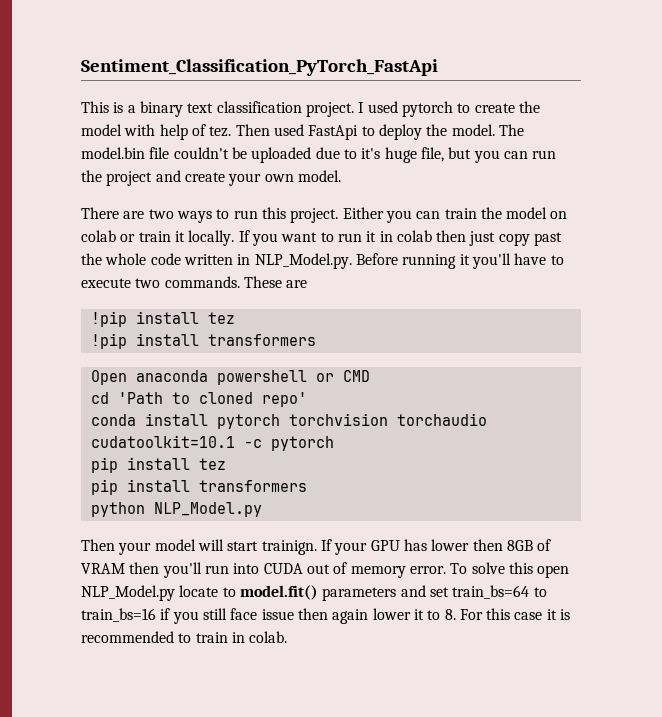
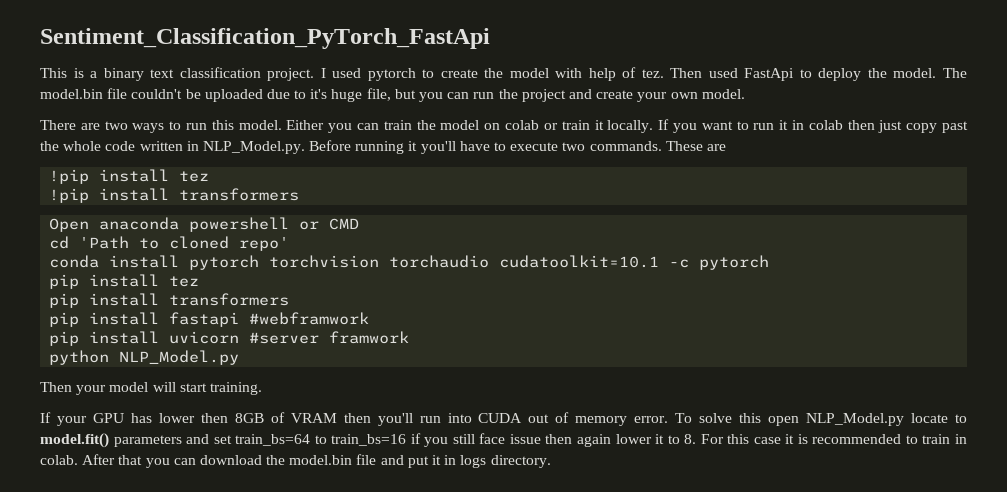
- There are two ways to run this project.
+ There are two ways to run this model.
+ pip install fastapi #webframwork
+ pip install uvicorn #server framwork
- Then your model will start trainign. If your GPU has lower then 8GB of VRAM then you'll run into CUDA out of memory error.
+ Then your model will start training.
+ If your GPU has lower then 8GB of VRAM then you'll run into CUDA out of memory error.
+ After that you can download the model.bin file and put it in logs directory.

